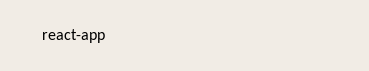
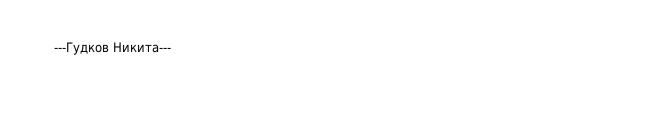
- react-app
+ ---Гудков Никита---

